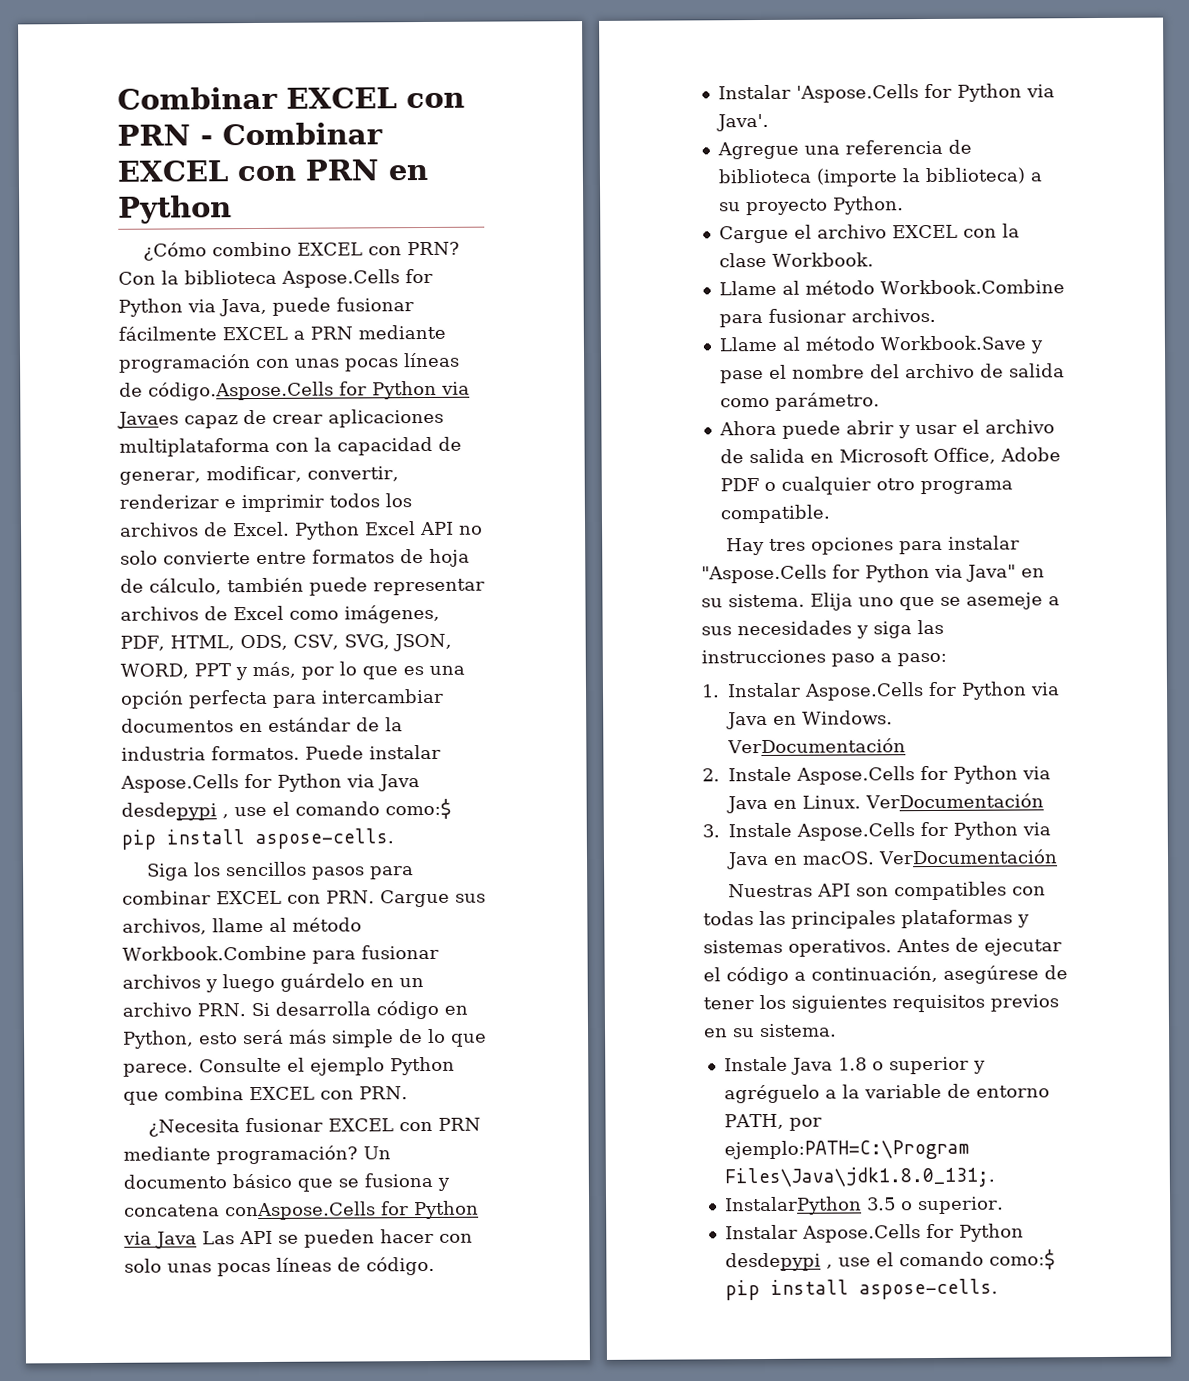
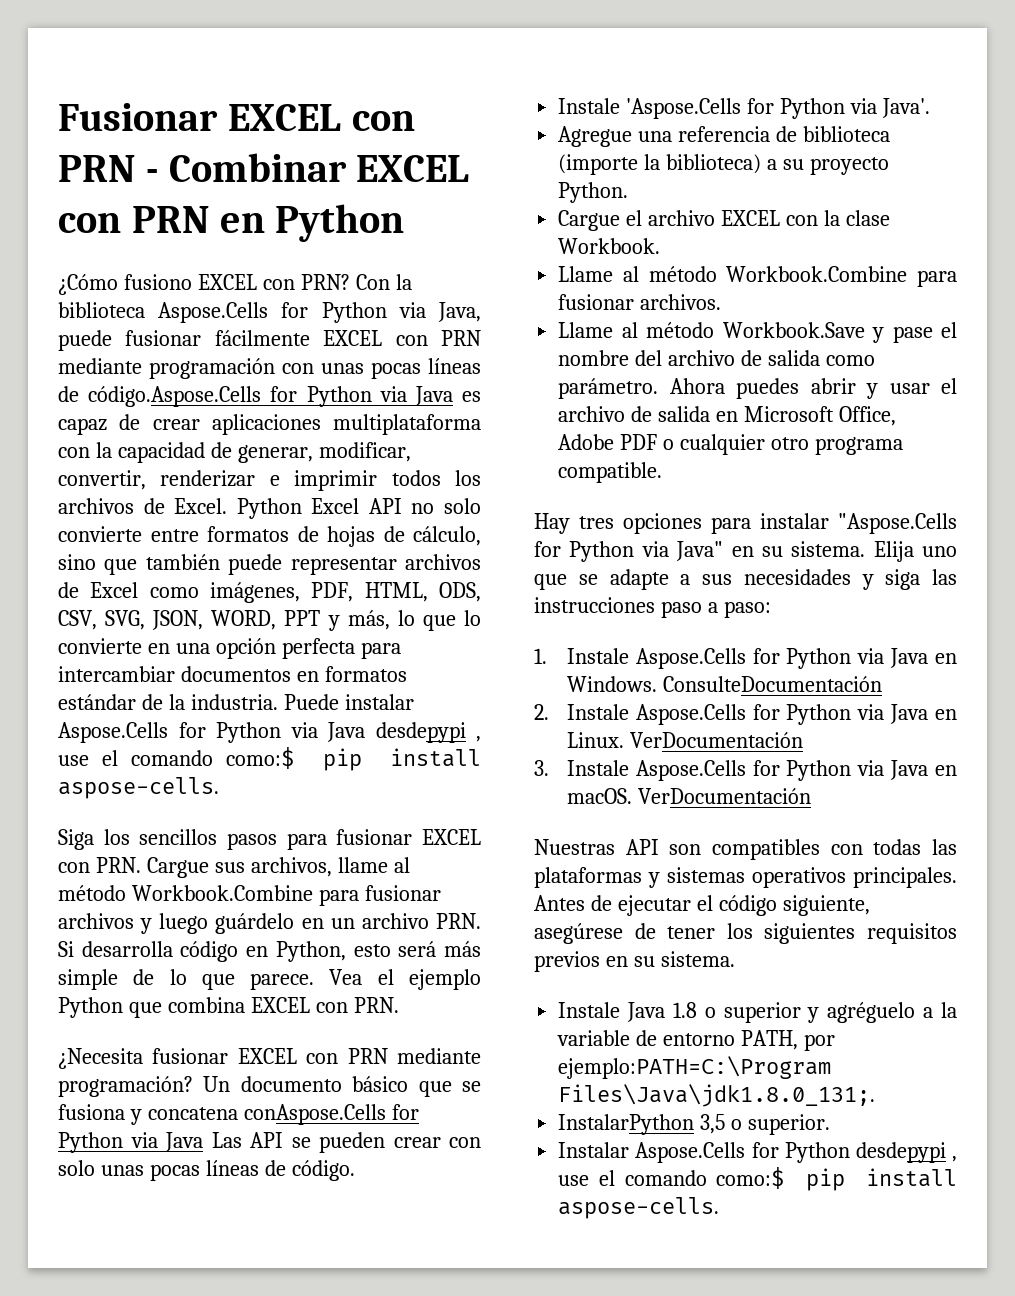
- Combinar EXCEL con PRN - Combinar EXCEL con PRN en Python
+ Fusionar EXCEL con PRN - Combinar EXCEL con PRN en Python
- ¿Cómo combino EXCEL con PRN?
+ ¿Cómo fusiono EXCEL con PRN?
- Con la biblioteca Aspose.Cells for Python via Java, puede fusionar fácilmente EXCEL a PRN mediante programación con unas pocas líneas de código.Aspose.Cells for Python via Javaes capaz de crear aplicaciones multiplataforma con la capacidad de generar, modificar, convertir, renderizar e imprimir todos los archivos de Excel.
+ Con la biblioteca Aspose.Cells for Python via Java, puede fusionar fácilmente EXCEL con PRN mediante programación con unas pocas líneas de código.Aspose.Cells for Python via Java es capaz de crear aplicaciones multiplataforma con la capacidad de generar, modificar, convertir, renderizar e imprimir todos los archivos de Excel.
- Python Excel API no solo convierte entre formatos de hoja de cálculo, también puede representar archivos de Excel como imágenes, PDF, HTML, ODS, CSV, SVG, JSON, WORD, PPT y más, por lo que es una opción perfecta para intercambiar documentos en estándar de la industria formatos.
+ Python Excel API no solo convierte entre formatos de hojas de cálculo, sino que también puede representar archivos de Excel como imágenes, PDF, HTML, ODS, CSV, SVG, JSON, WORD, PPT y más, lo que lo convierte en una opción perfecta para intercambiar documentos en formatos estándar de la industria.
- Siga los sencillos pasos para combinar EXCEL con PRN. Cargue sus archivos, llame al método Workbook.Combine para fusionar archivos y luego guárdelo en un archivo PRN. Si desarrolla código en Python, esto será más simple de lo que parece.
+ Siga los sencillos pasos para fusionar EXCEL con PRN. Cargue sus archivos, llame al método Workbook.Combine para fusionar archivos y luego guárdelo en un archivo PRN. Si desarrolla código en Python, esto será más simple de lo que parece.
- Consulte el ejemplo Python que combina EXCEL con PRN.
+ Vea el ejemplo Python que combina EXCEL con PRN.
- Un documento básico que se fusiona y concatena conAspose.Cells for Python via Java Las API se pueden hacer con solo unas pocas líneas de código.
+ Un documento básico que se fusiona y concatena conAspose.Cells for Python via Java Las API se pueden crear con solo unas pocas líneas de código.
- Instalar 'Aspose.Cells for Python via Java'.
+ Instale 'Aspose.Cells for Python via Java'.
- Llame al método Workbook.Save y pase el nombre del archivo de salida como parámetro.
- Ahora puede abrir y usar el archivo de salida en Microsoft Office, Adobe PDF o cualquier otro programa compatible.
+ Llame al método Workbook.Save y pase el nombre del archivo de salida como parámetro. Ahora puedes abrir y usar el archivo de salida en Microsoft Office, Adobe PDF o cualquier otro programa compatible.
- Elija uno que se asemeje a sus necesidades y siga las instrucciones paso a paso:
+ Elija uno que se adapte a sus necesidades y siga las instrucciones paso a paso:
- 1. Instalar Aspose.Cells for Python via Java en Windows. VerDocumentación
+ 1. Instale Aspose.Cells for Python via Java en Windows. ConsulteDocumentación
- Nuestras API son compatibles con todas las principales plataformas y sistemas operativos.
+ Nuestras API son compatibles con todas las plataformas y sistemas operativos principales.
- Antes de ejecutar el código a continuación, asegúrese de tener los siguientes requisitos previos en su sistema.
+ Antes de ejecutar el código siguiente, asegúrese de tener los siguientes requisitos previos en su sistema.
- InstalarPython 3.5 o superior.
+ InstalarPython 3,5 o superior.

